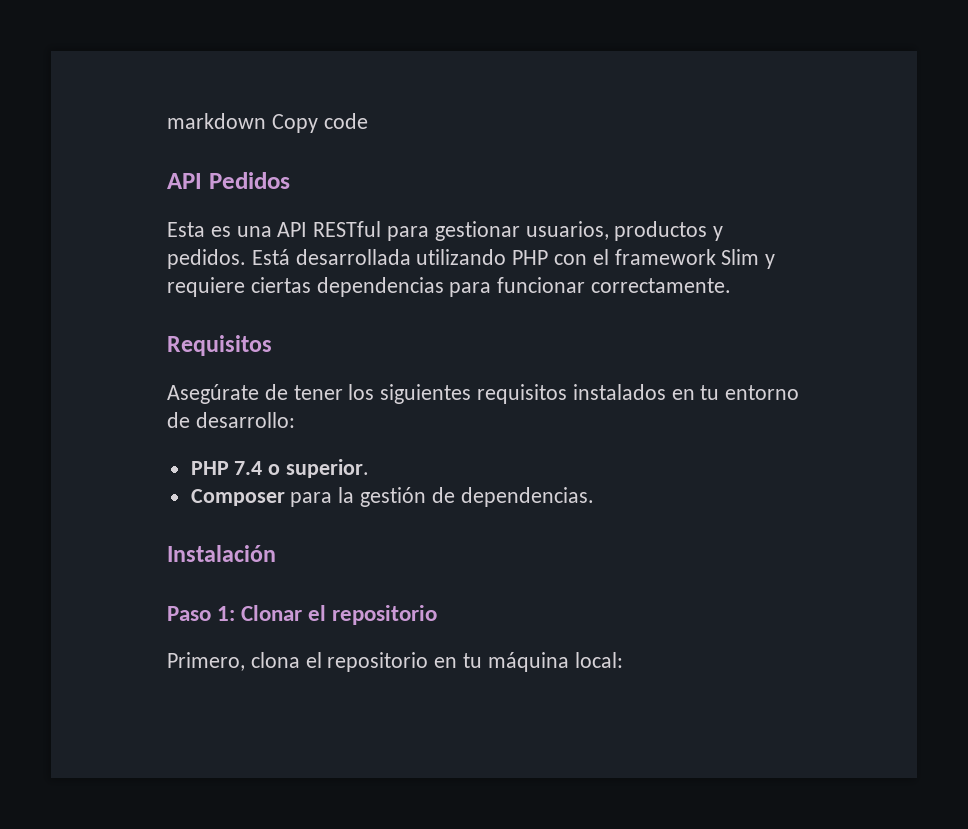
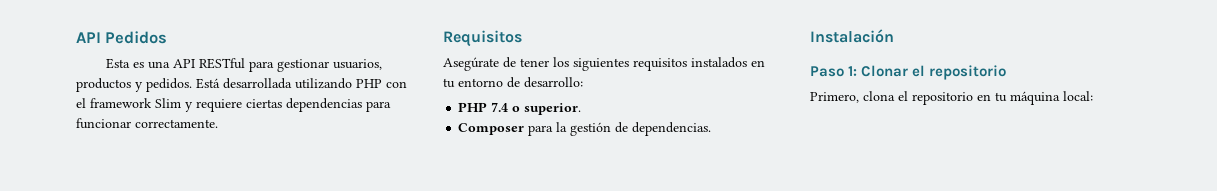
- markdown Copy code

